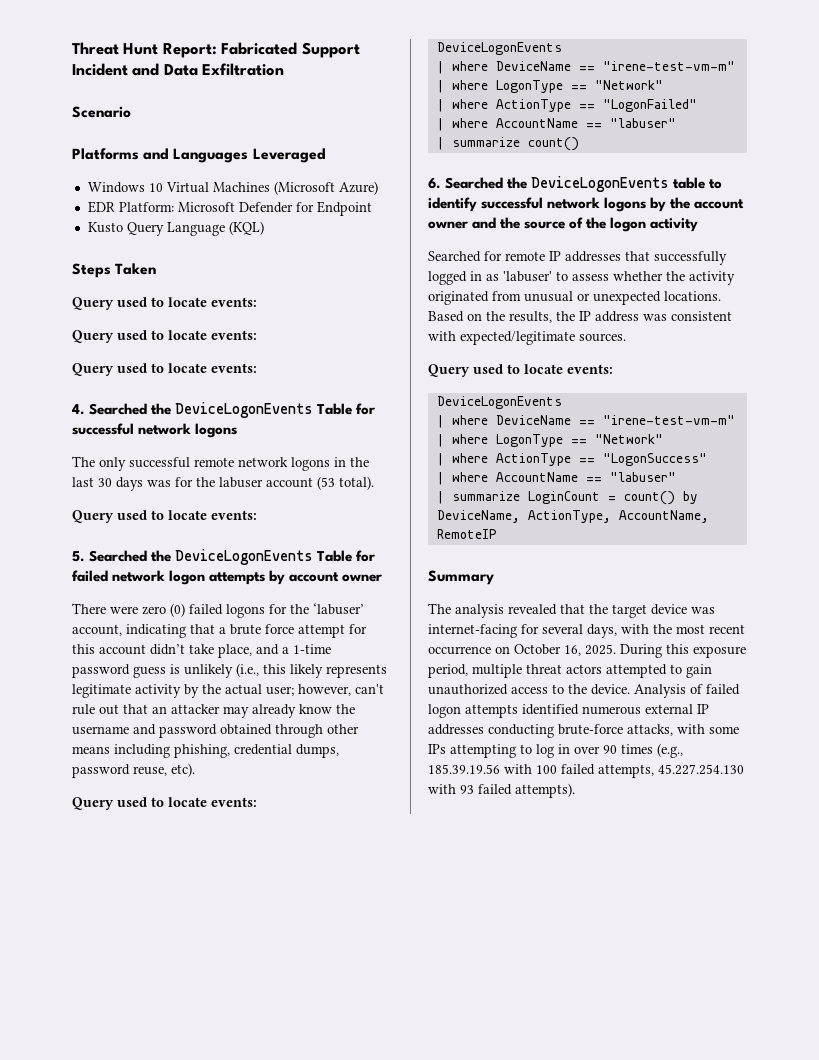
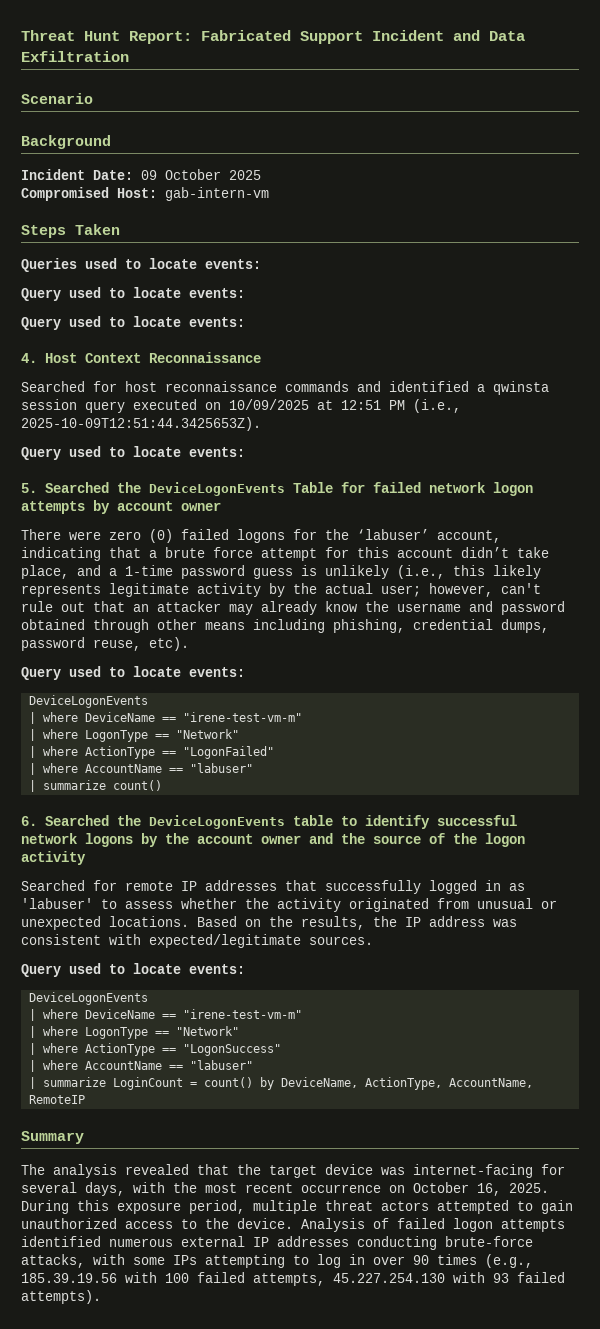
- Platforms and Languages Leveraged
- Windows 10 Virtual Machines (Microsoft Azure)
- EDR Platform: Microsoft Defender for Endpoint
- Kusto Query Language (KQL)
+ Background
+ Incident Date: 09 October 2025
+ Compromised Host: gab-intern-vm
  Steps Taken
- Query used to locate events:
+ Queries used to locate events:
- 4. Searched the DeviceLogonEvents Table for successful network logons
- The only successful remote network logons in the last 30 days was for the labuser account (53 total).
+ 4. Host Context Reconnaissance
+ Searched for host reconnaissance commands and identified a qwinsta session query executed on 10/09/2025 at 12:51 PM (i.e., 2025-10-09T12:51:44.3425653Z).

